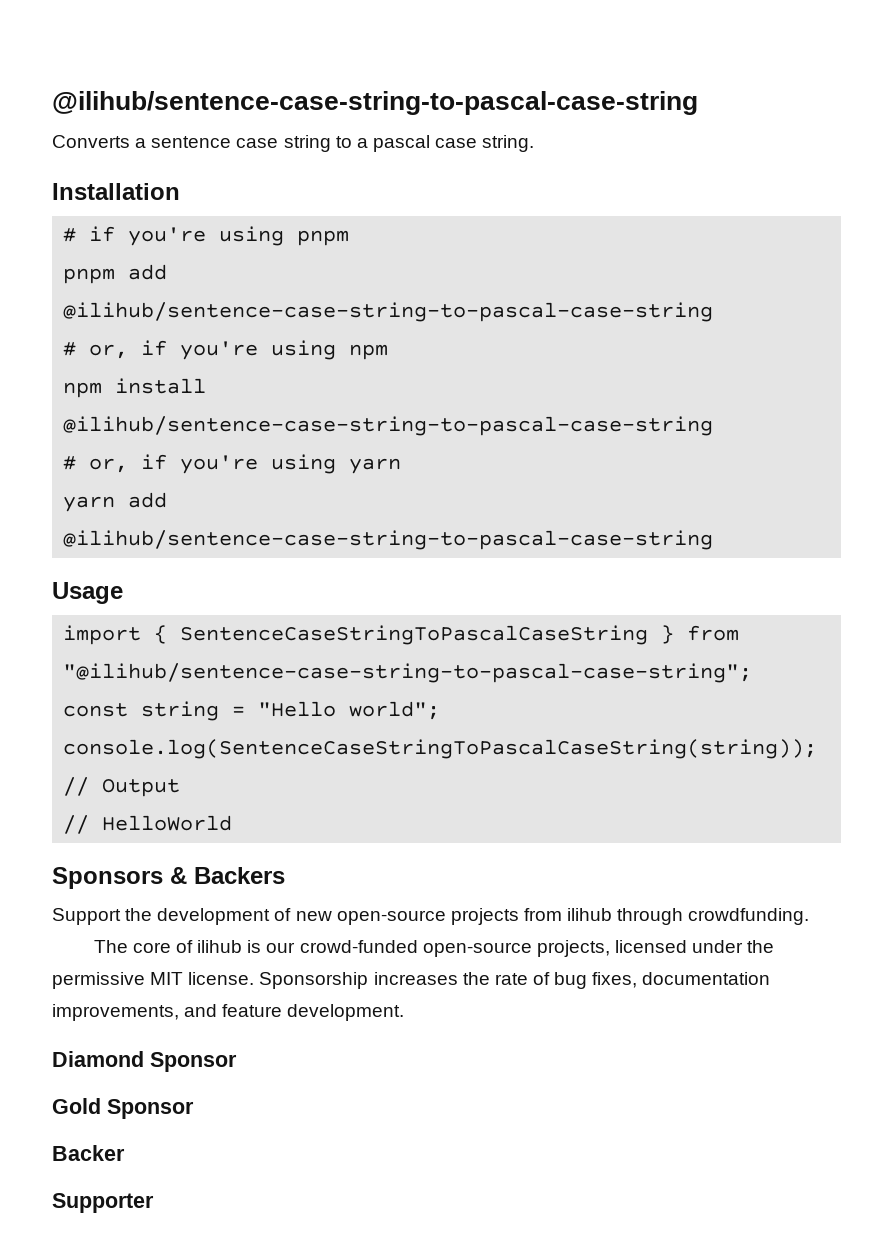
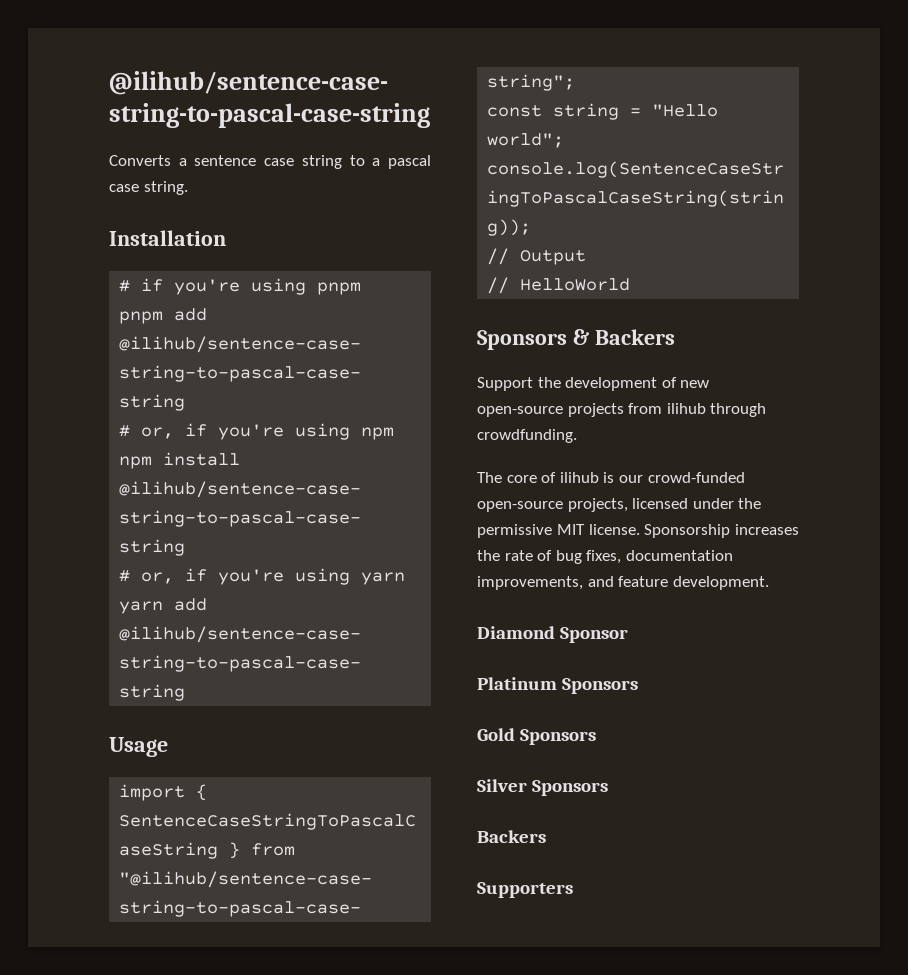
+ Platinum Sponsors
- Gold Sponsor
- Backer
- Supporter
+ Gold Sponsors
+ Silver Sponsors
+ Backers
+ Supporters

